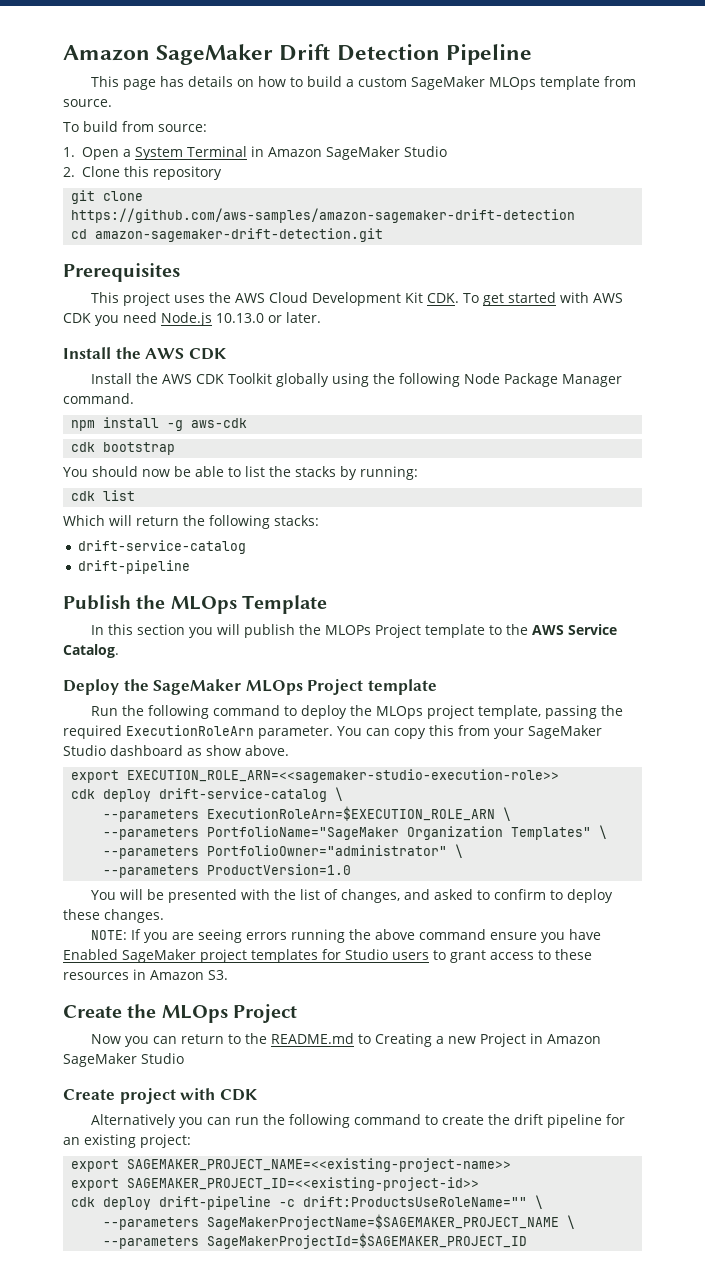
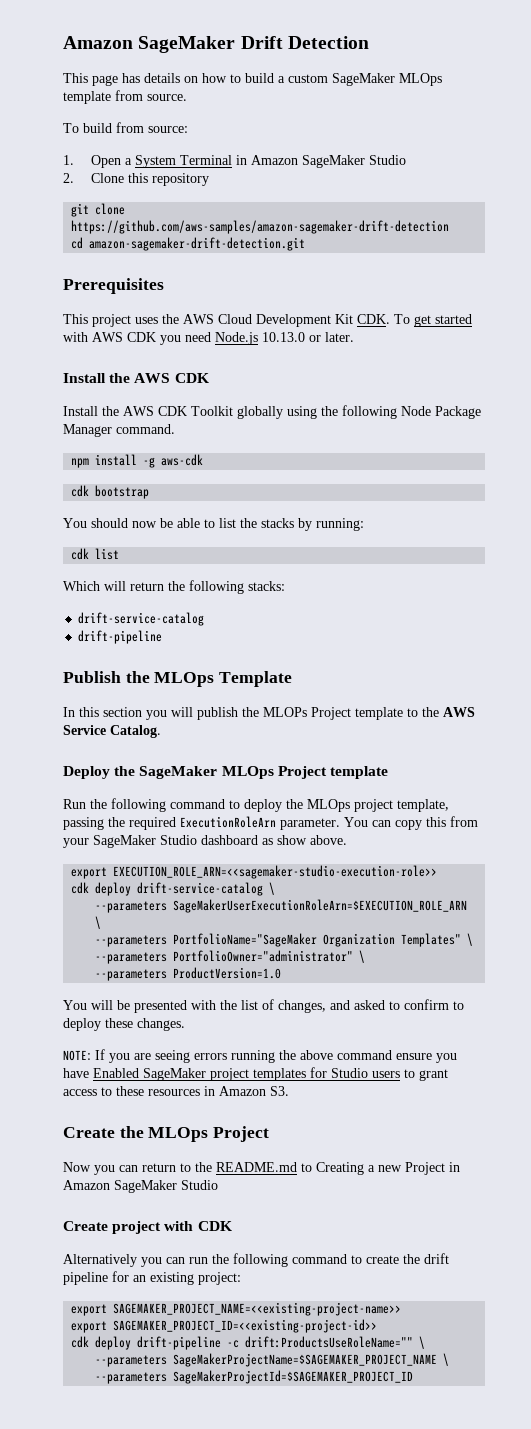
- Amazon SageMaker Drift Detection Pipeline
+ Amazon SageMaker Drift Detection
- --parameters ExecutionRoleArn=$EXECUTION_ROLE_ARN \
+ --parameters SageMakerUserExecutionRoleArn=$EXECUTION_ROLE_ARN \

